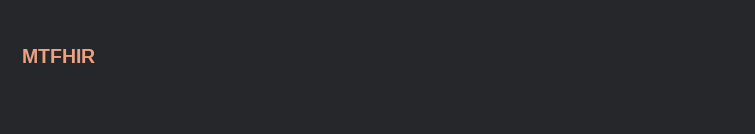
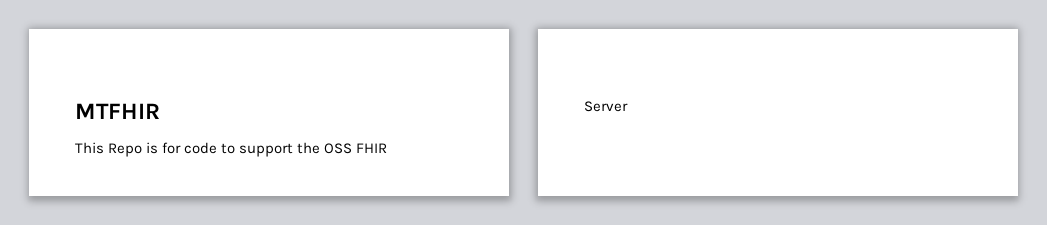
+ This Repo is for code to support the OSS FHIR Server

